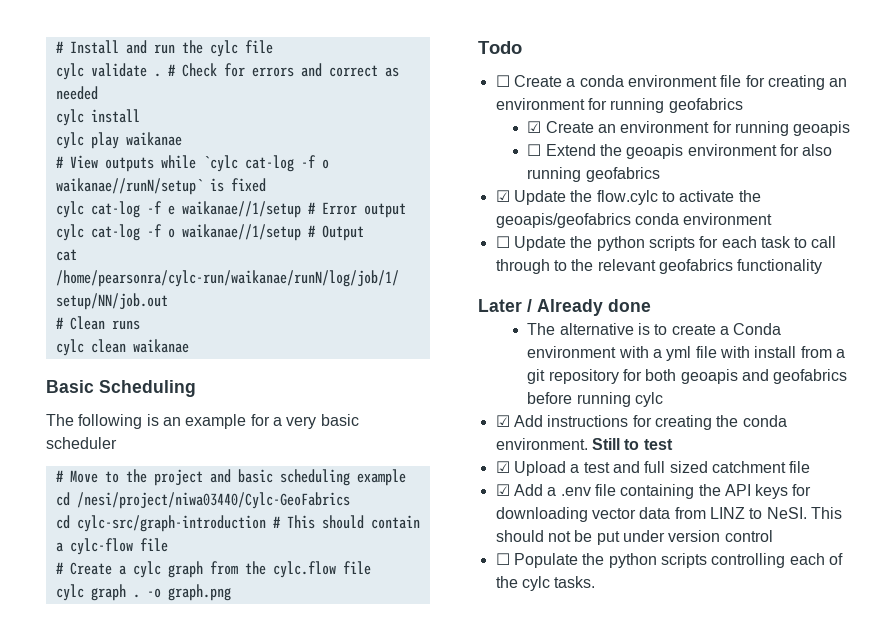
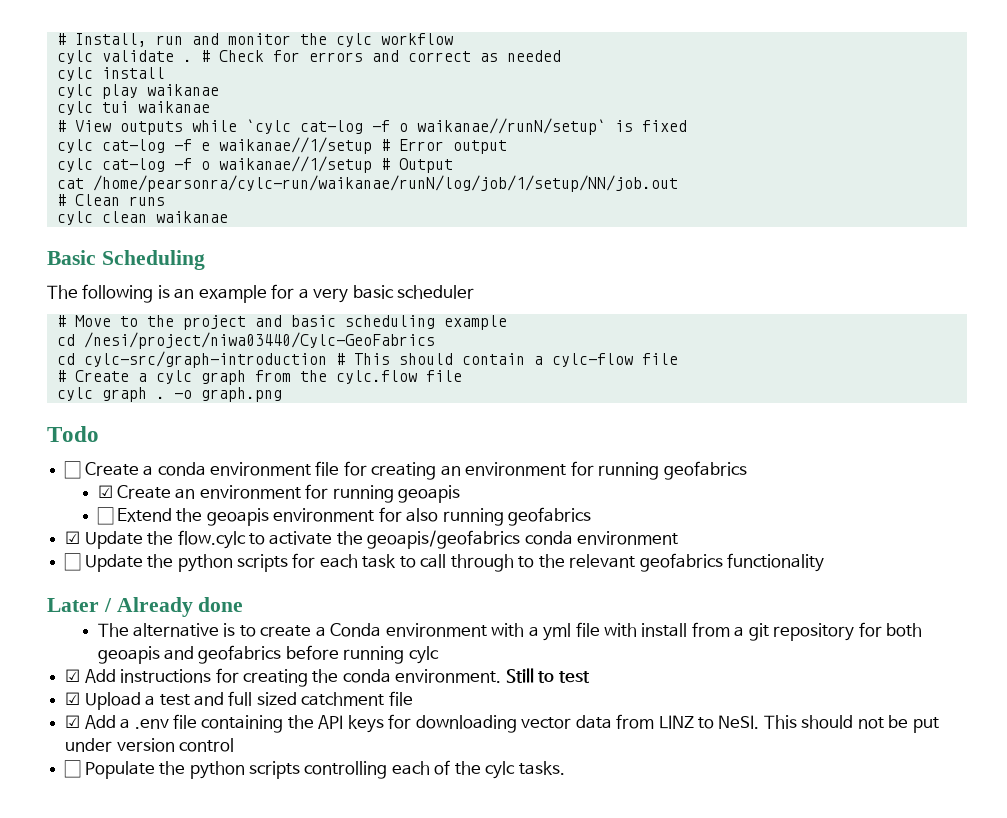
- # Install and run the cylc file
+ # Install, run and monitor the cylc workflow
+ cylc tui waikanae

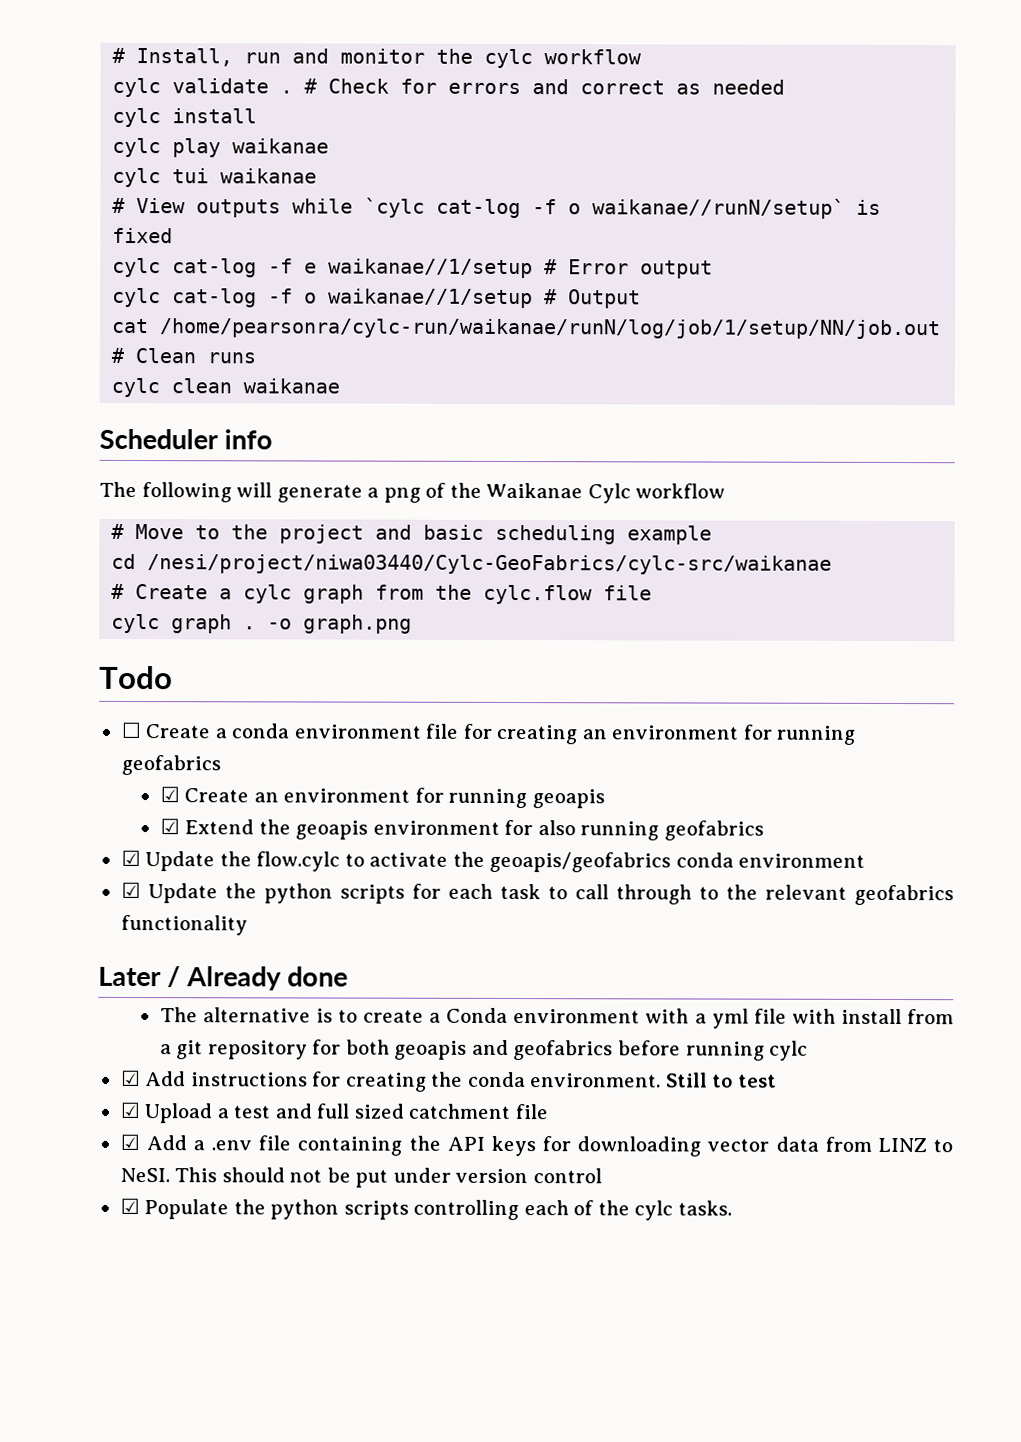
- Basic Scheduling
+ Scheduler info
- The following is an example for a very basic scheduler
+ The following will generate a png of the Waikanae Cylc workflow
- cd /nesi/project/niwa03440/Cylc-GeoFabrics
- cd cylc-src/graph-introduction # This should contain a cylc-flow file
+ cd /nesi/project/niwa03440/Cylc-GeoFabrics/cylc-src/waikanae
- ☐ Extend the geoapis environment for also running geofabrics
+ ☑ Extend the geoapis environment for also running geofabrics
- ☐ Update the python scripts for each task to call through to the relevant geofabrics functionality
+ ☑ Update the python scripts for each task to call through to the relevant geofabrics functionality
- ☐ Populate the python scripts controlling each of the cylc tasks.
+ ☑ Populate the python scripts controlling each of the cylc tasks.

